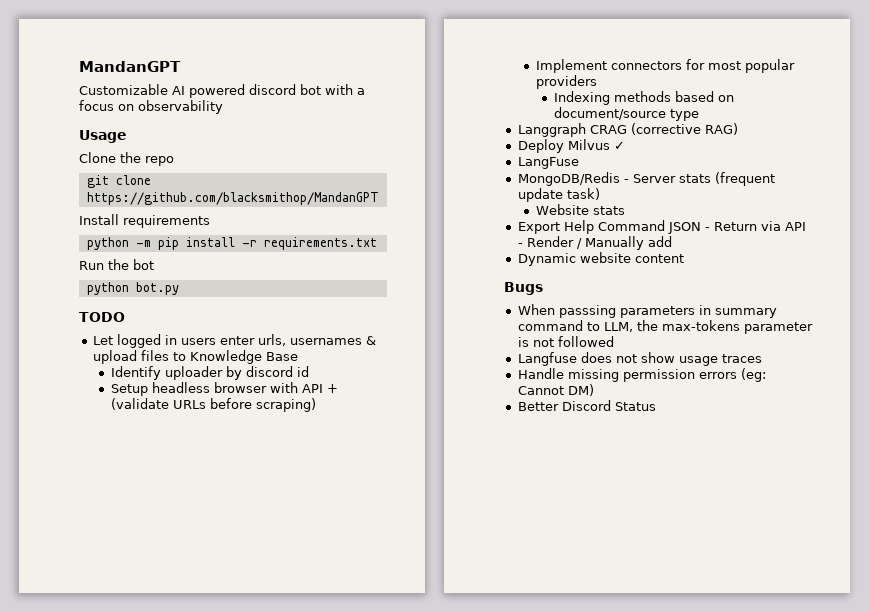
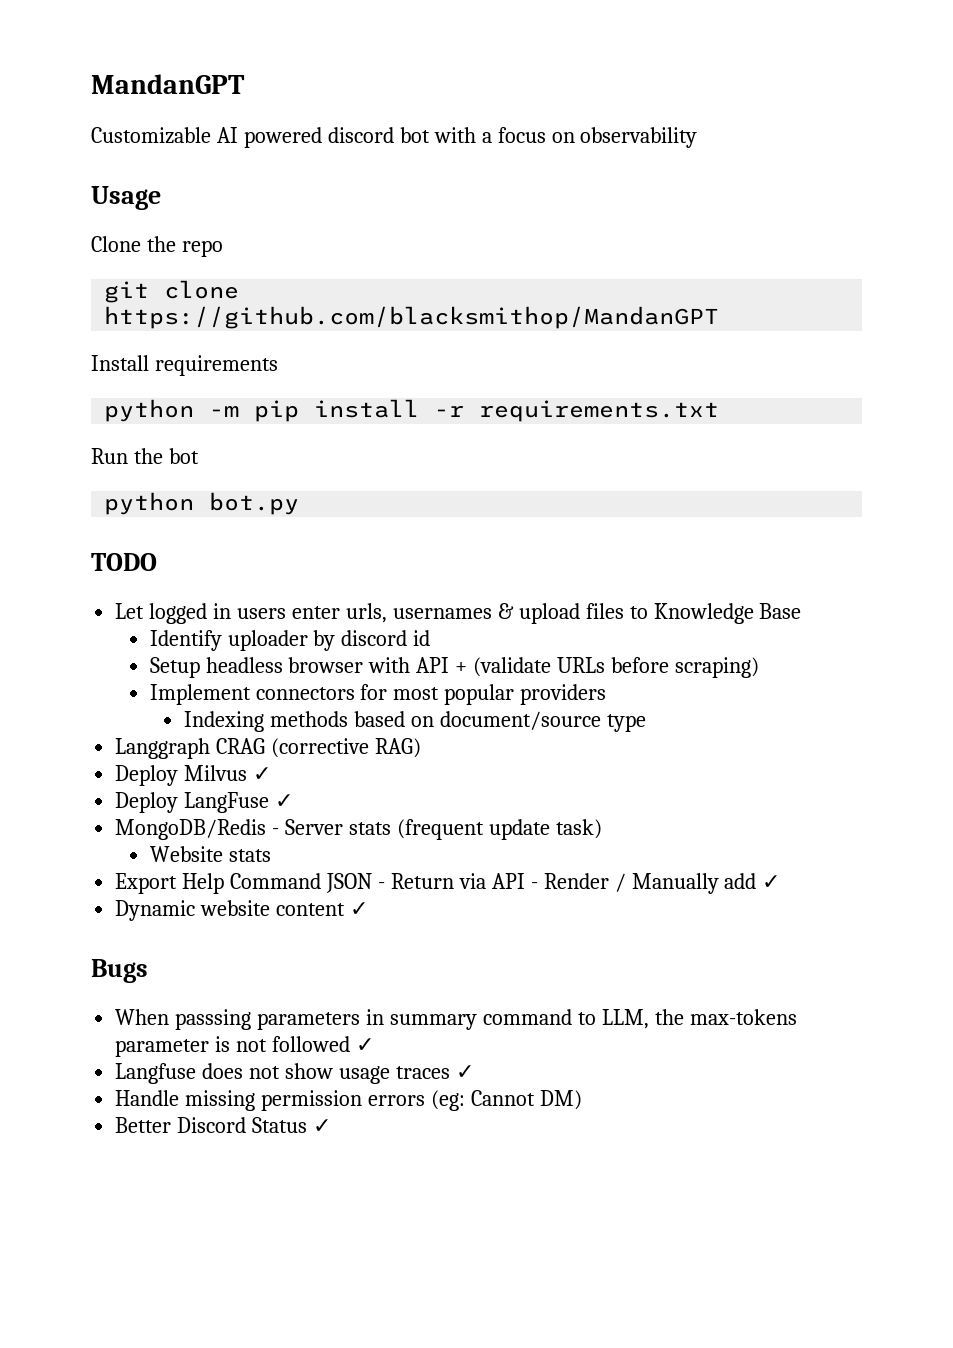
- LangFuse
+ Deploy LangFuse ✓
- Export Help Command JSON - Return via API - Render / Manually add
+ Export Help Command JSON - Return via API - Render / Manually add ✓
- Dynamic website content
+ Dynamic website content ✓
- When passsing parameters in summary command to LLM, the max-tokens parameter is not followed
+ When passsing parameters in summary command to LLM, the max-tokens parameter is not followed ✓
- Langfuse does not show usage traces
+ Langfuse does not show usage traces ✓
- Better Discord Status
+ Better Discord Status ✓

